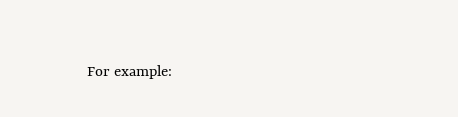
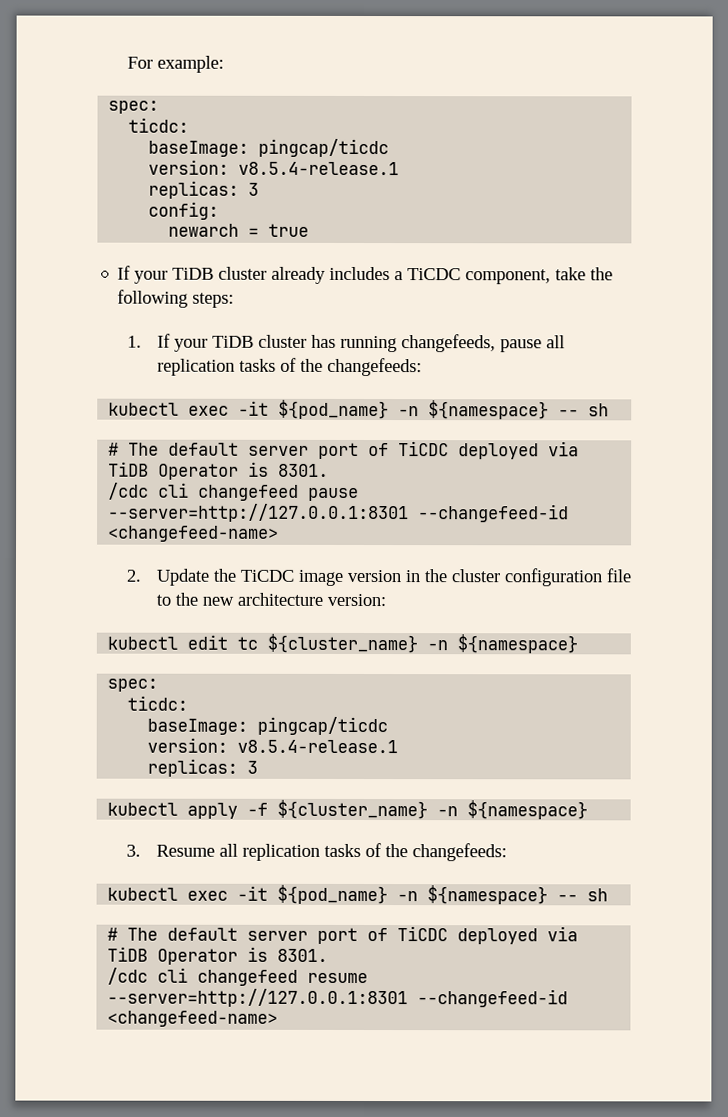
  For example:
+ spec:
+ ticdc:
+ baseImage: pingcap/ticdc
+ version: v8.5.4-release.1
+ replicas: 3
+ config:
+ newarch = true
+ If your TiDB cluster already includes a TiCDC component, take the following steps:
+ 1. If your TiDB cluster has running changefeeds, pause all replication tasks of the changefeeds:
+ kubectl exec -it ${pod_name} -n ${namespace} -- sh
+ # The default server port of TiCDC deployed via TiDB Operator is 8301.
+ /cdc cli changefeed pause --server=http://127.0.0.1:8301 --changefeed-id <changefeed-name>
+ 2. Update the TiCDC image version in the cluster configuration file to the new architecture version:
+ kubectl edit tc ${cluster_name} -n ${namespace}
+ spec:
+ ticdc:
+ baseImage: pingcap/ticdc
+ version: v8.5.4-release.1
+ replicas: 3
+ kubectl apply -f ${cluster_name} -n ${namespace}
+ 3. Resume all replication tasks of the changefeeds:
+ kubectl exec -it ${pod_name} -n ${namespace} -- sh
+ # The default server port of TiCDC deployed via TiDB Operator is 8301.
+ /cdc cli changefeed resume --server=http://127.0.0.1:8301 --changefeed-id <changefeed-name>

